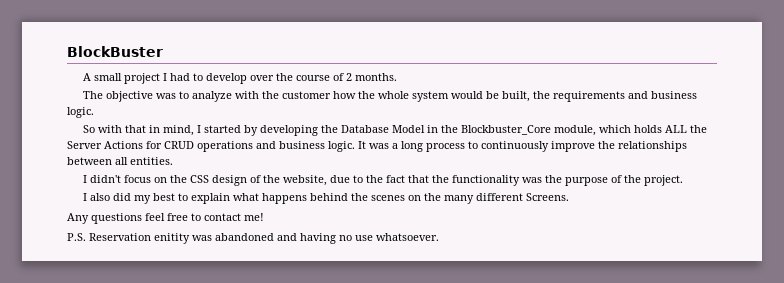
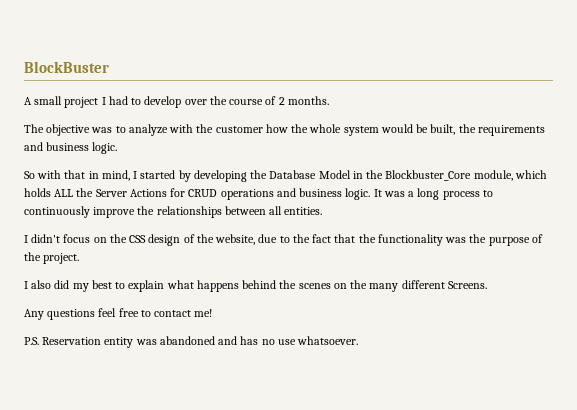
- P.S. Reservation enitity was abandoned and having no use whatsoever.
+ P.S. Reservation entity was abandoned and has no use whatsoever.

